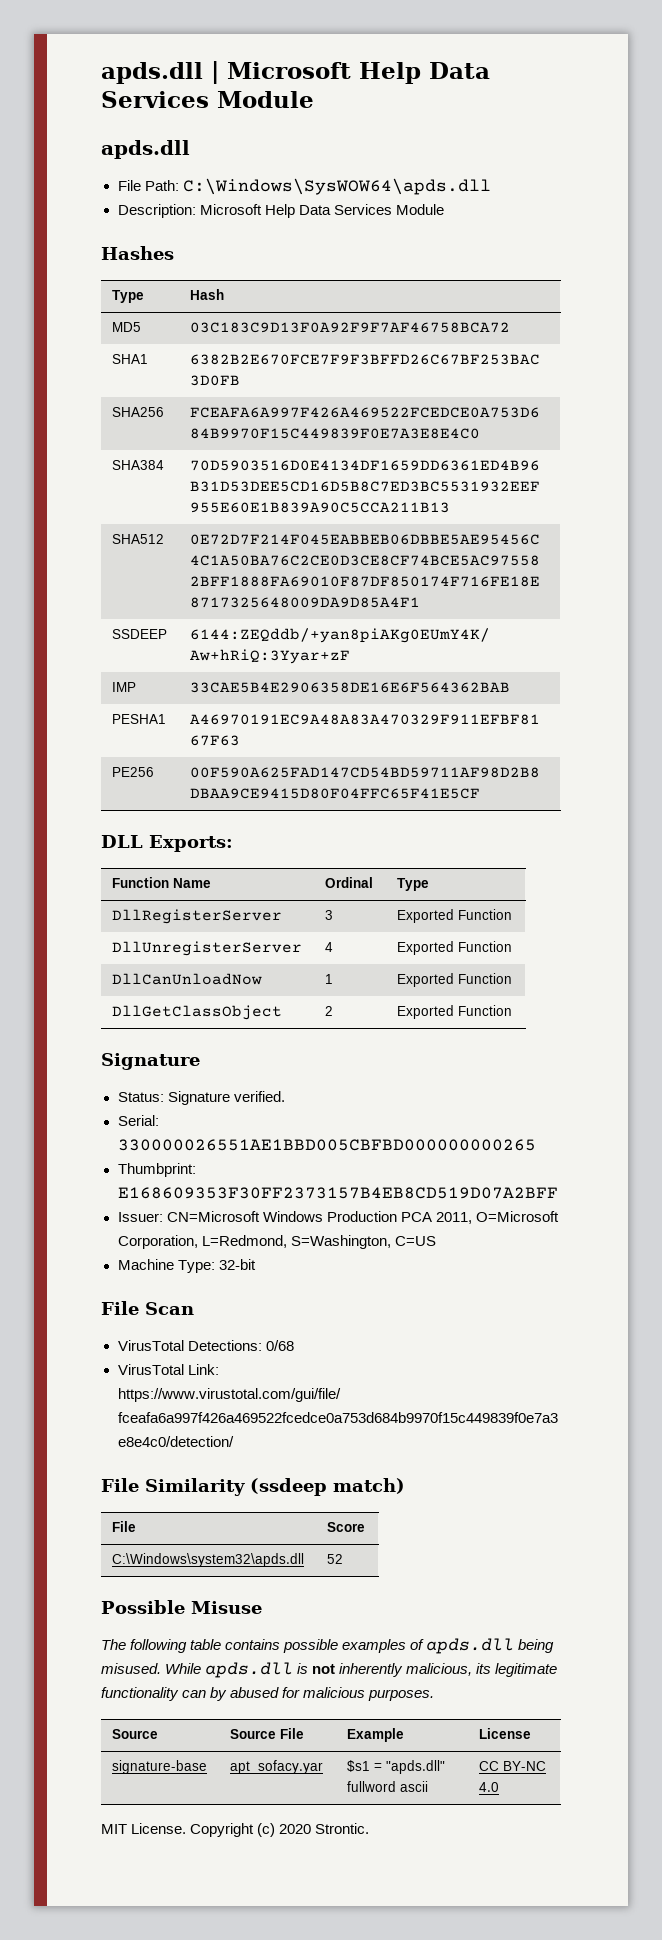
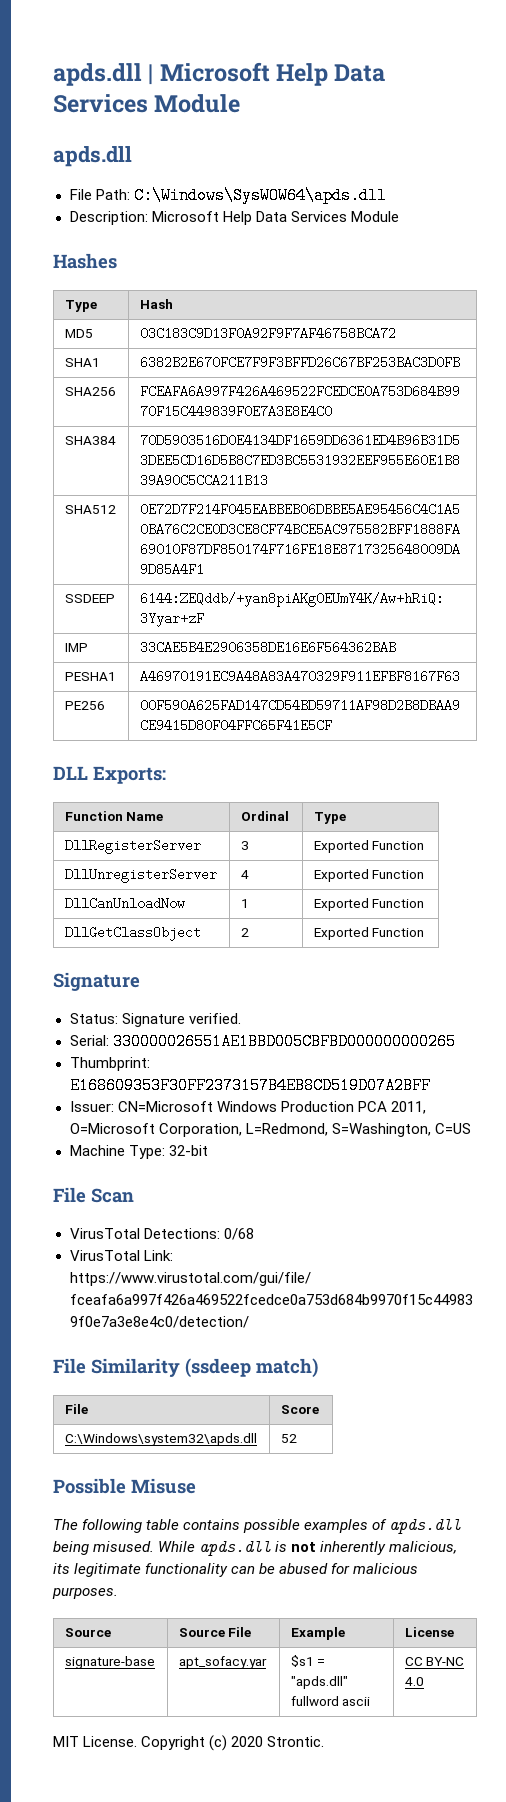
- While apds.dll is not inherently malicious, its legitimate functionality can by abused for malicious purposes.
+ While apds.dll is not inherently malicious, its legitimate functionality can be abused for malicious purposes.

